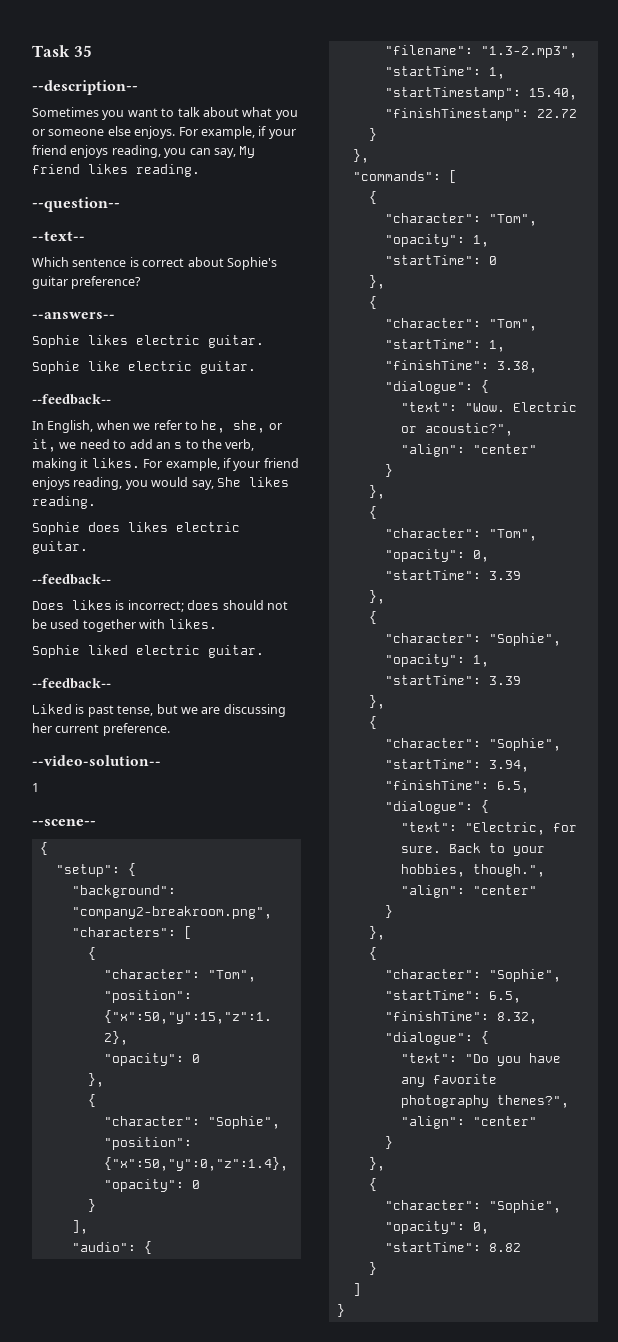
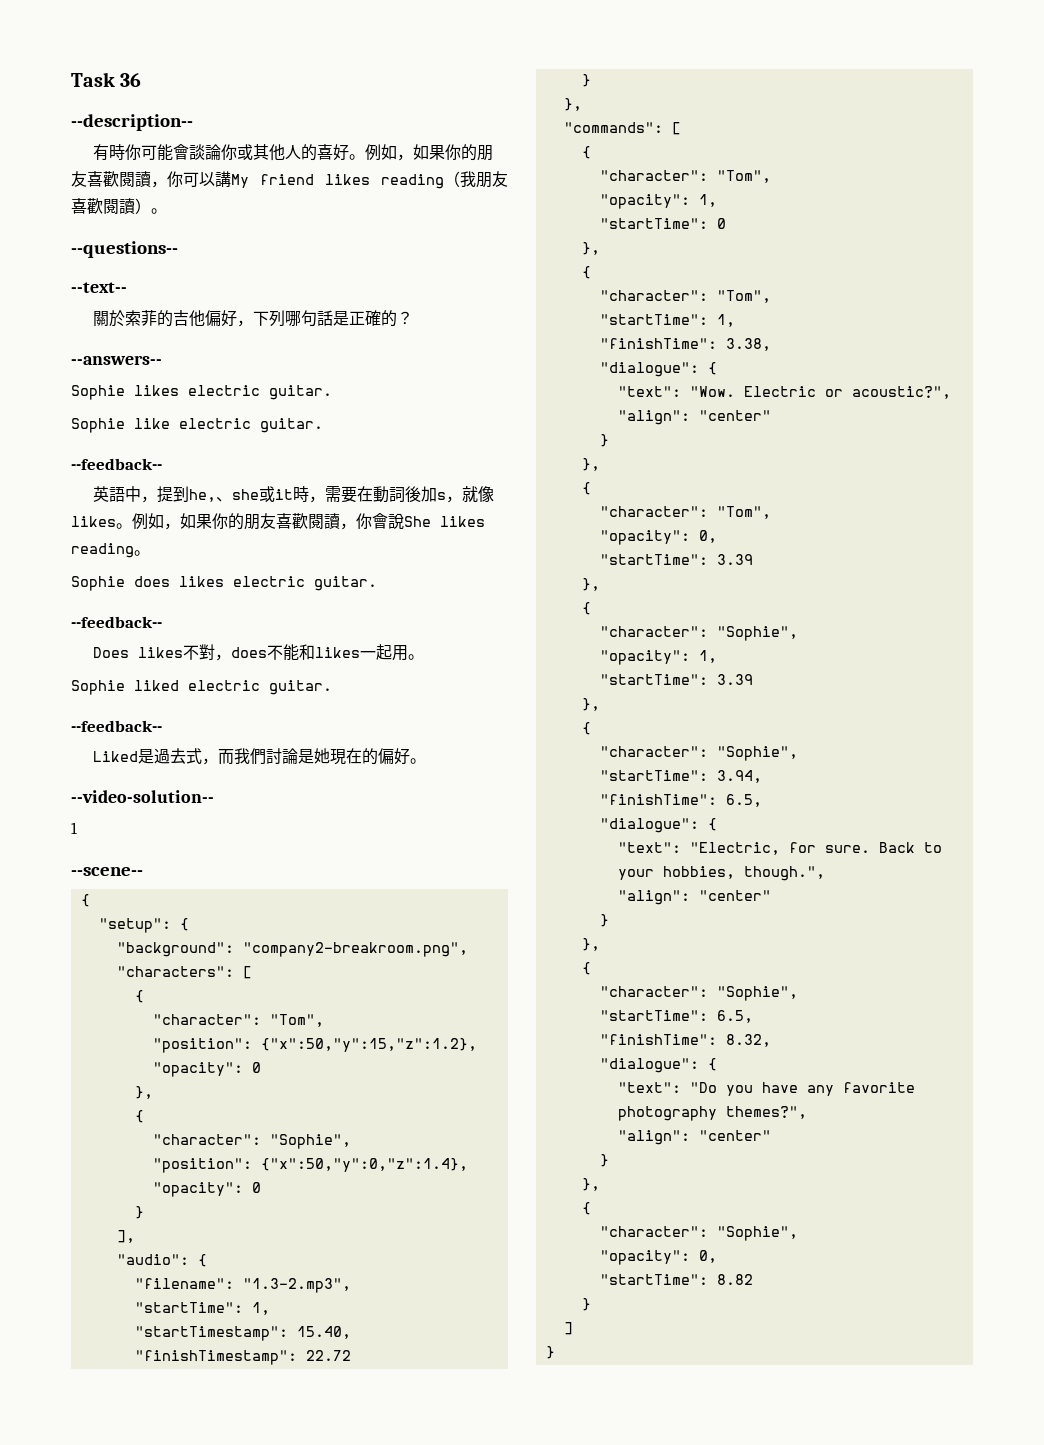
- Task 35
+ Task 36
- Sometimes you want to talk about what you or someone else enjoys. For example, if your friend enjoys reading, you can say, My friend likes reading.
- --question--
+ 有時你可能會談論你或其他人的喜好。例如，如果你的朋友喜歡閱讀，你可以講My friend likes reading（我朋友喜歡閱讀）。
+ --questions--
  --text--
- Which sentence is correct about Sophie's guitar preference?
+ 關於索菲的吉他偏好，下列哪句話是正確的？
- In English, when we refer to he, she, or it, we need to add an s to the verb, making it likes. For example, if your friend enjoys reading, you would say, She likes reading.
+ 英語中，提到he,、she或it時，需要在動詞後加s，就像likes。例如，如果你的朋友喜歡閱讀，你會說She likes reading。
- Does likes is incorrect; does should not be used together with likes.
+ Does likes不對，does不能和likes一起用。
- Liked is past tense, but we are discussing her current preference.
+ Liked是過去式，而我們討論是她現在的偏好。

